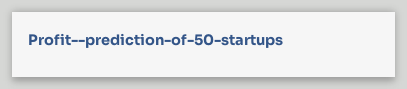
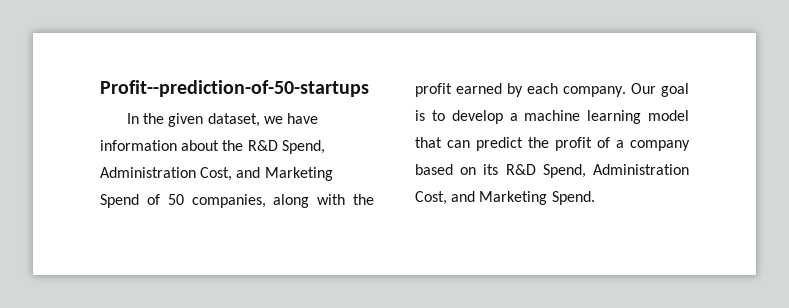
+ In the given dataset, we have information about the R&D Spend, Administration Cost, and Marketing Spend of 50 companies, along with the profit earned by each company. Our goal is to develop a machine learning model that can predict the profit of a company based on its R&D Spend, Administration Cost, and Marketing Spend.

